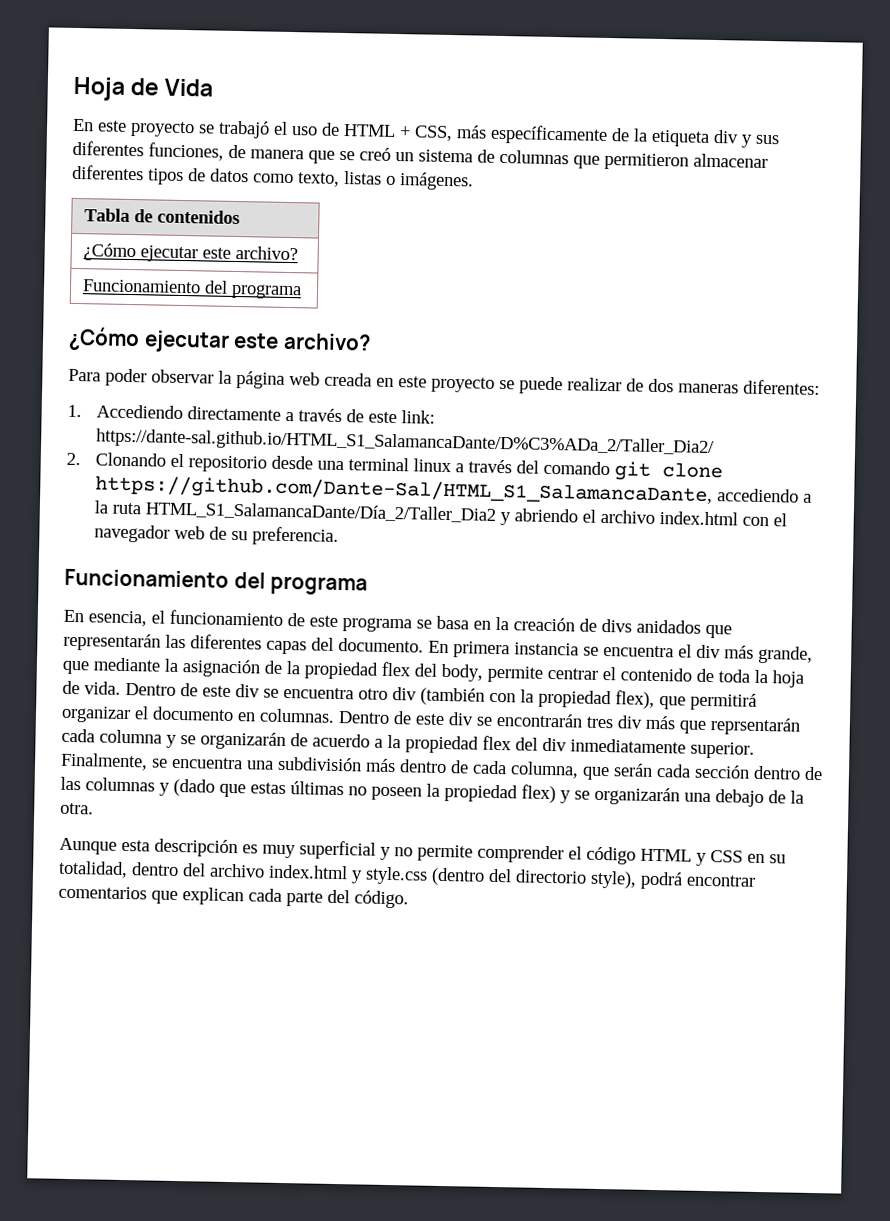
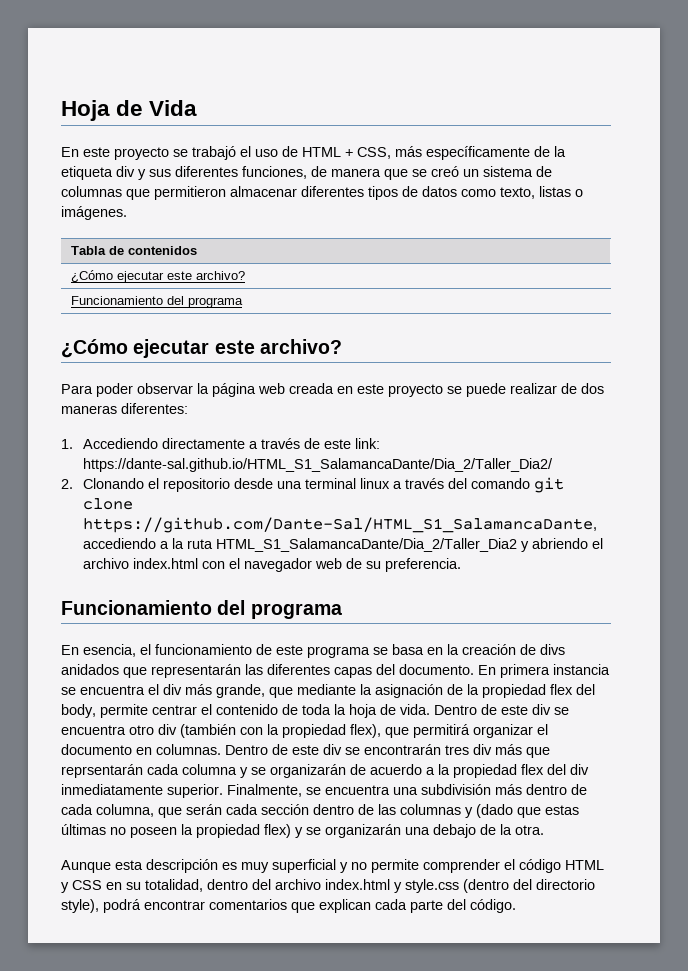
- 1. Accediendo directamente a través de este link: https://dante-sal.github.io/HTML_S1_SalamancaDante/D%C3%ADa_2/Taller_Dia2/
+ 1. Accediendo directamente a través de este link: https://dante-sal.github.io/HTML_S1_SalamancaDante/Dia_2/Taller_Dia2/
- 2. Clonando el repositorio desde una terminal linux a través del comando git clone https://github.com/Dante-Sal/HTML_S1_SalamancaDante, accediendo a la ruta HTML_S1_SalamancaDante/Día_2/Taller_Dia2 y abriendo el archivo index.html con el navegador web de su preferencia.
+ 2. Clonando el repositorio desde una terminal linux a través del comando git clone https://github.com/Dante-Sal/HTML_S1_SalamancaDante, accediendo a la ruta HTML_S1_SalamancaDante/Dia_2/Taller_Dia2 y abriendo el archivo index.html con el navegador web de su preferencia.

